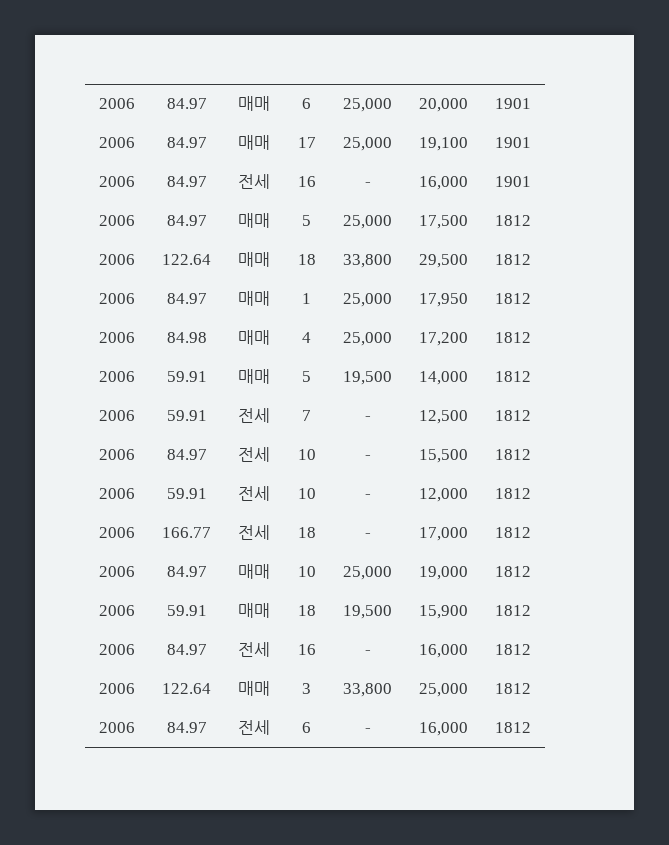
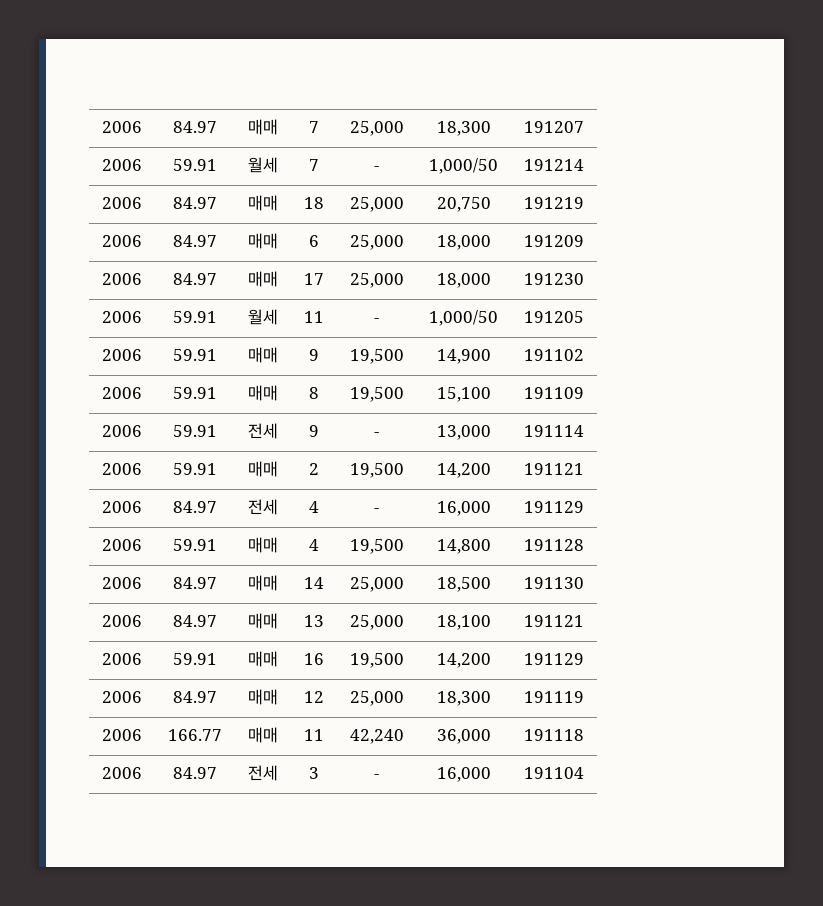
- 2006 | 84.97 | 매매 | 6 | 25,000 | 20,000 | 1901
+ 2006 | 84.97 | 매매 | 7 | 25,000 | 18,300 | 191207
+ 2006 | 59.91 | 월세 | 7 | - | 1,000/50 | 191214
+ 2006 | 84.97 | 매매 | 18 | 25,000 | 20,750 | 191219
+ 2006 | 84.97 | 매매 | 6 | 25,000 | 18,000 | 191209
- 2006 | 84.97 | 매매 | 17 | 25,000 | 19,100 | 1901
- 2006 | 84.97 | 전세 | 16 | - | 16,000 | 1901
- 2006 | 84.97 | 매매 | 5 | 25,000 | 17,500 | 1812
- 2006 | 122.64 | 매매 | 18 | 33,800 | 29,500 | 1812
- 2006 | 84.97 | 매매 | 1 | 25,000 | 17,950 | 1812
- 2006 | 84.98 | 매매 | 4 | 25,000 | 17,200 | 1812
- 2006 | 59.91 | 매매 | 5 | 19,500 | 14,000 | 1812
- 2006 | 59.91 | 전세 | 7 | - | 12,500 | 1812
- 2006 | 84.97 | 전세 | 10 | - | 15,500 | 1812
- 2006 | 59.91 | 전세 | 10 | - | 12,000 | 1812
- 2006 | 166.77 | 전세 | 18 | - | 17,000 | 1812
- 2006 | 84.97 | 매매 | 10 | 25,000 | 19,000 | 1812
- 2006 | 59.91 | 매매 | 18 | 19,500 | 15,900 | 1812
- 2006 | 84.97 | 전세 | 16 | - | 16,000 | 1812
- 2006 | 122.64 | 매매 | 3 | 33,800 | 25,000 | 1812
- 2006 | 84.97 | 전세 | 6 | - | 16,000 | 1812
+ 2006 | 84.97 | 매매 | 17 | 25,000 | 18,000 | 191230
+ 2006 | 59.91 | 월세 | 11 | - | 1,000/50 | 191205
+ 2006 | 59.91 | 매매 | 9 | 19,500 | 14,900 | 191102
+ 2006 | 59.91 | 매매 | 8 | 19,500 | 15,100 | 191109
+ 2006 | 59.91 | 전세 | 9 | - | 13,000 | 191114
+ 2006 | 59.91 | 매매 | 2 | 19,500 | 14,200 | 191121
+ 2006 | 84.97 | 전세 | 4 | - | 16,000 | 191129
+ 2006 | 59.91 | 매매 | 4 | 19,500 | 14,800 | 191128
+ 2006 | 84.97 | 매매 | 14 | 25,000 | 18,500 | 191130
+ 2006 | 84.97 | 매매 | 13 | 25,000 | 18,100 | 191121
+ 2006 | 59.91 | 매매 | 16 | 19,500 | 14,200 | 191129
+ 2006 | 84.97 | 매매 | 12 | 25,000 | 18,300 | 191119
+ 2006 | 166.77 | 매매 | 11 | 42,240 | 36,000 | 191118
+ 2006 | 84.97 | 전세 | 3 | - | 16,000 | 191104

